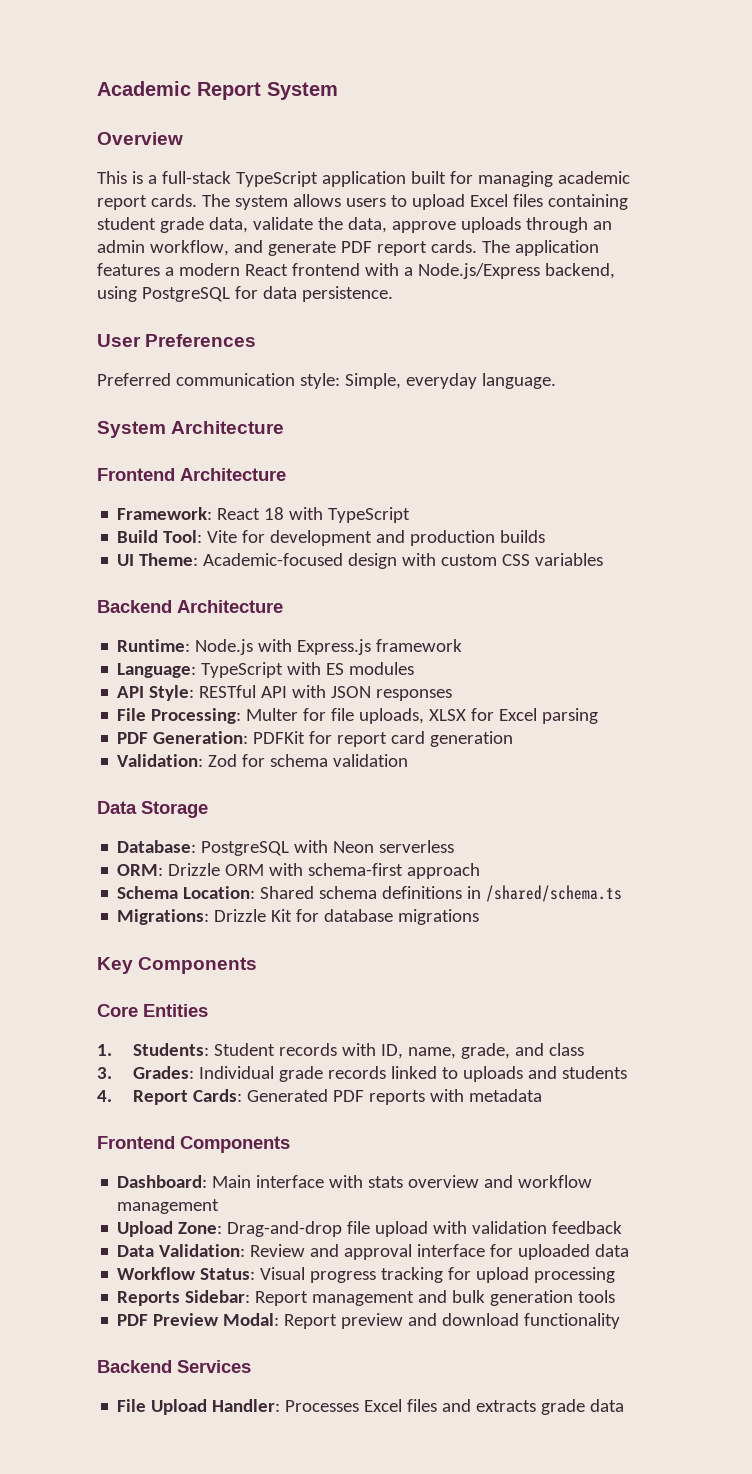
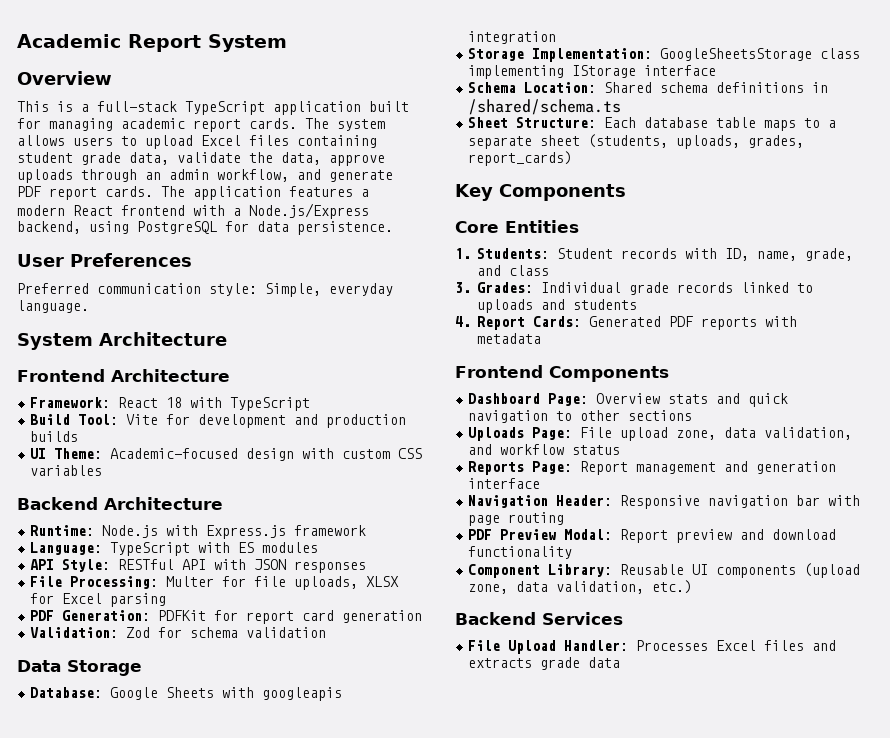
- Database: PostgreSQL with Neon serverless
- ORM: Drizzle ORM with schema-first approach
+ Database: Google Sheets with googleapis integration
+ Storage Implementation: GoogleSheetsStorage class implementing IStorage interface
- Migrations: Drizzle Kit for database migrations
+ Sheet Structure: Each database table maps to a separate sheet (students, uploads, grades, report_cards)
- Dashboard: Main interface with stats overview and workflow management
- Upload Zone: Drag-and-drop file upload with validation feedback
- Data Validation: Review and approval interface for uploaded data
- Workflow Status: Visual progress tracking for upload processing
+ Dashboard Page: Overview stats and quick navigation to other sections
+ Uploads Page: File upload zone, data validation, and workflow status
- Reports Sidebar: Report management and bulk generation tools
+ Reports Page: Report management and generation interface
+ Navigation Header: Responsive navigation bar with page routing
+ Component Library: Reusable UI components (upload zone, data validation, etc.)

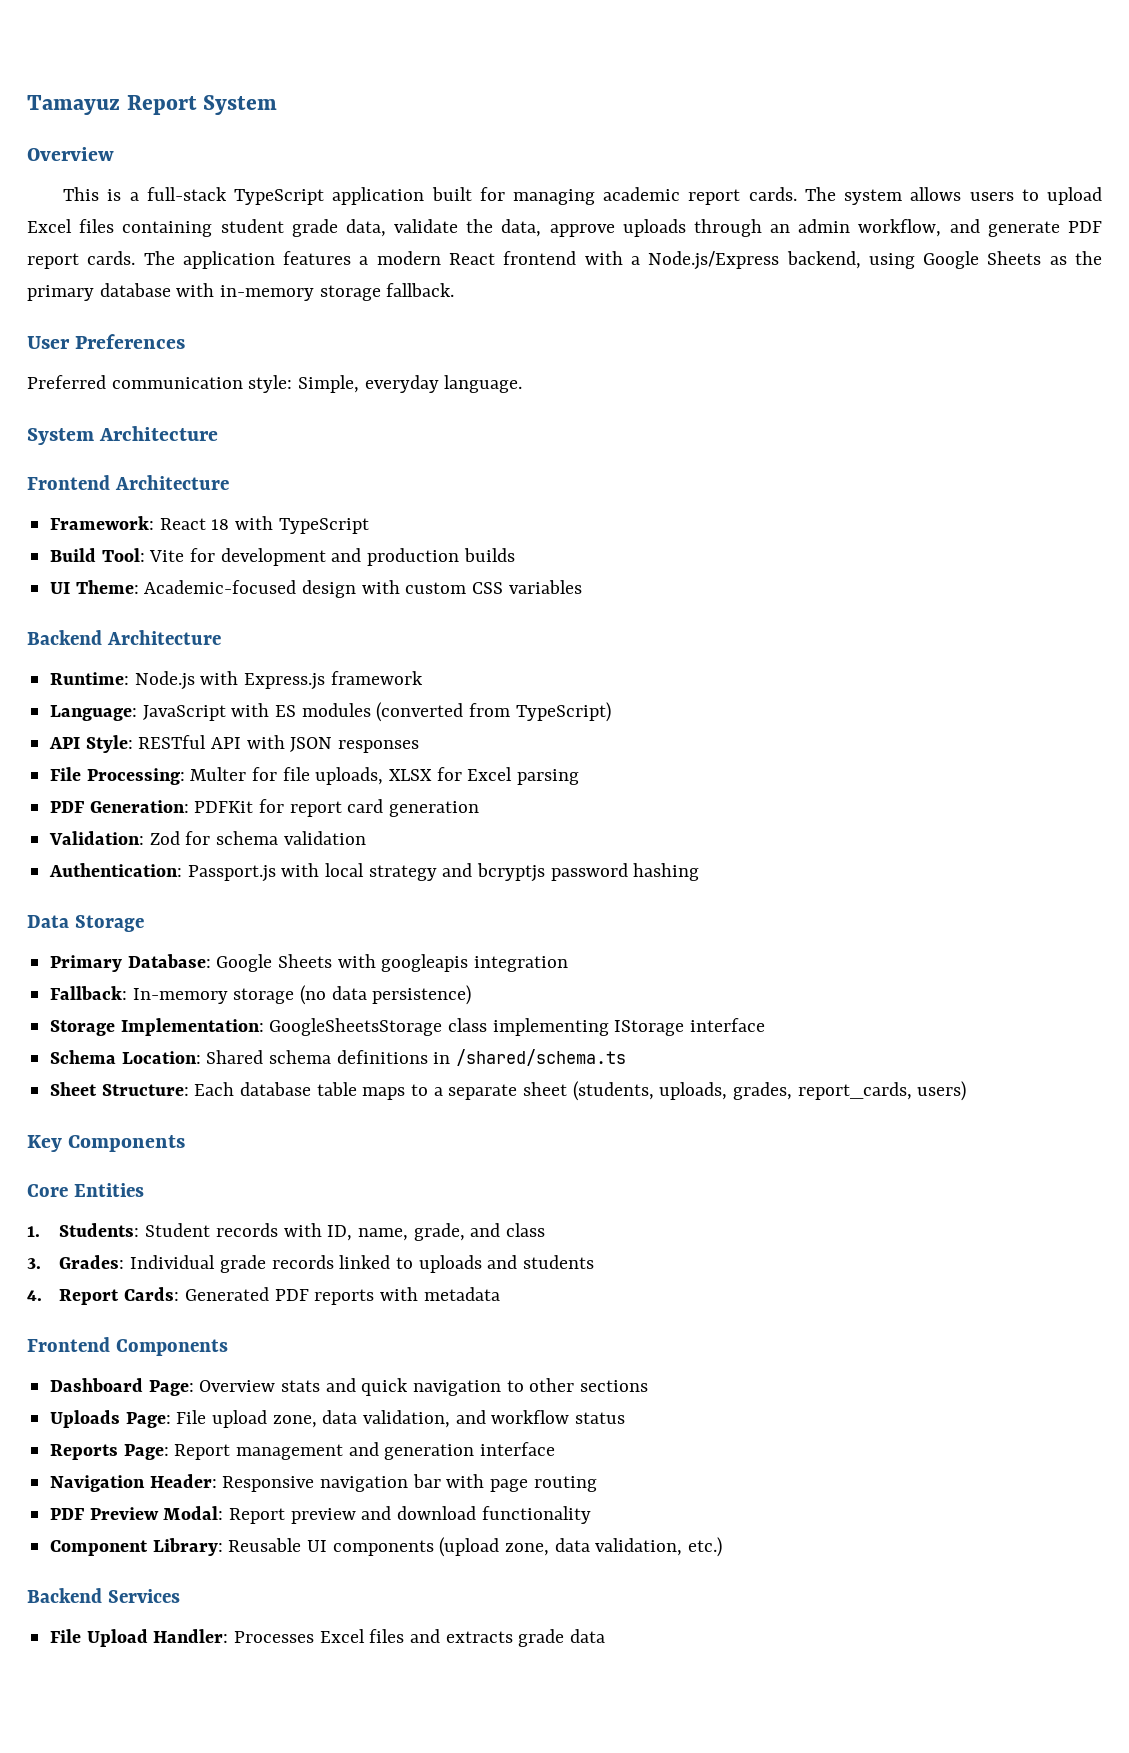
- Academic Report System
+ Tamayuz Report System
- The application features a modern React frontend with a Node.js/Express backend, using PostgreSQL for data persistence.
+ The application features a modern React frontend with a Node.js/Express backend, using Google Sheets as the primary database with in-memory storage fallback.
- Language: TypeScript with ES modules
+ Language: JavaScript with ES modules (converted from TypeScript)
+ Authentication: Passport.js with local strategy and bcryptjs password hashing
- Database: Google Sheets with googleapis integration
+ Primary Database: Google Sheets with googleapis integration
+ Fallback: In-memory storage (no data persistence)
- Sheet Structure: Each database table maps to a separate sheet (students, uploads, grades, report_cards)
+ Sheet Structure: Each database table maps to a separate sheet (students, uploads, grades, report_cards, users)

